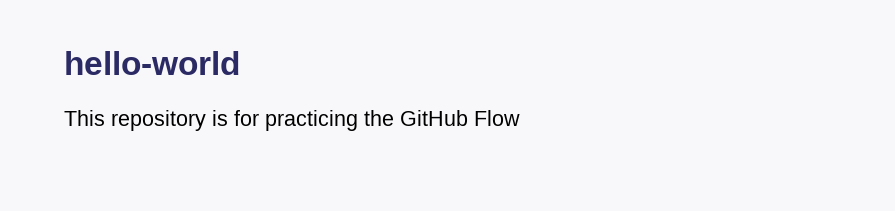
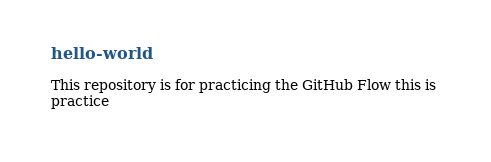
- This repository is for practicing the GitHub Flow
+ This repository is for practicing the GitHub Flow this is practice

